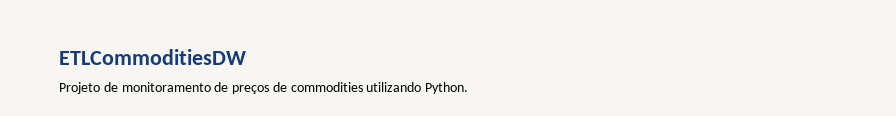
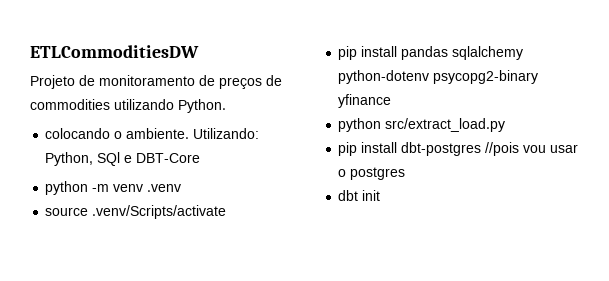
+ colocando o ambiente. Utilizando: Python, SQl e DBT-Core
+ python -m venv .venv
+ source .venv/Scripts/activate
+ pip install pandas sqlalchemy python-dotenv psycopg2-binary yfinance
+ python src/extract_load.py
+ pip install dbt-postgres //pois vou usar o postgres
+ dbt init

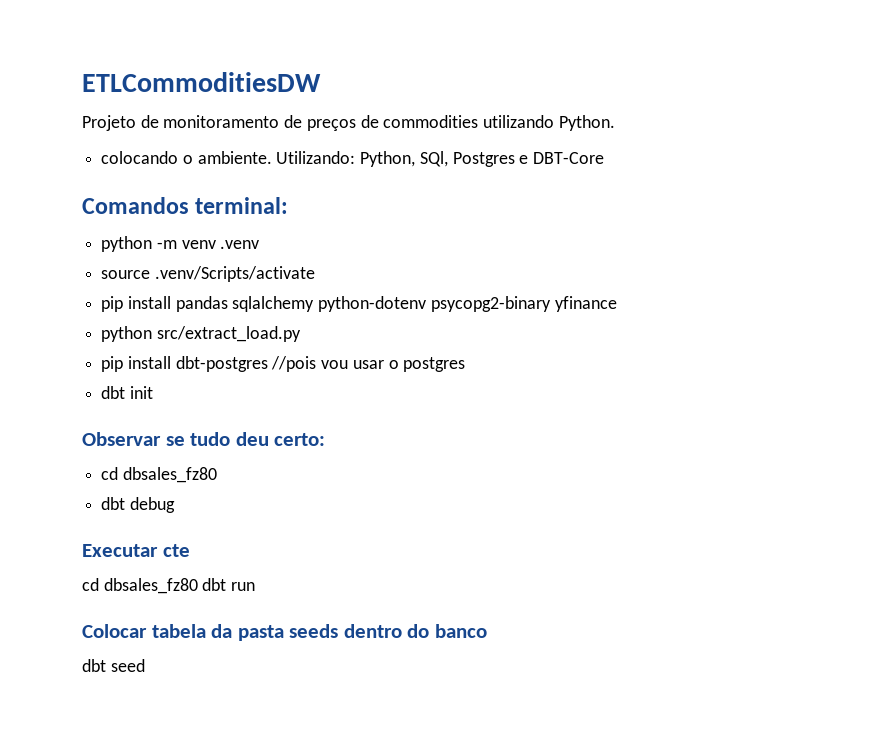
- Utilizando: Python, SQl e DBT-Core
+ Utilizando: Python, SQl, Postgres e DBT-Core
+ Comandos terminal:
+ Observar se tudo deu certo:
+ cd dbsales_fz80
+ dbt debug
+ Executar cte
+ cd dbsales_fz80 dbt run
+ Colocar tabela da pasta seeds dentro do banco
+ dbt seed

